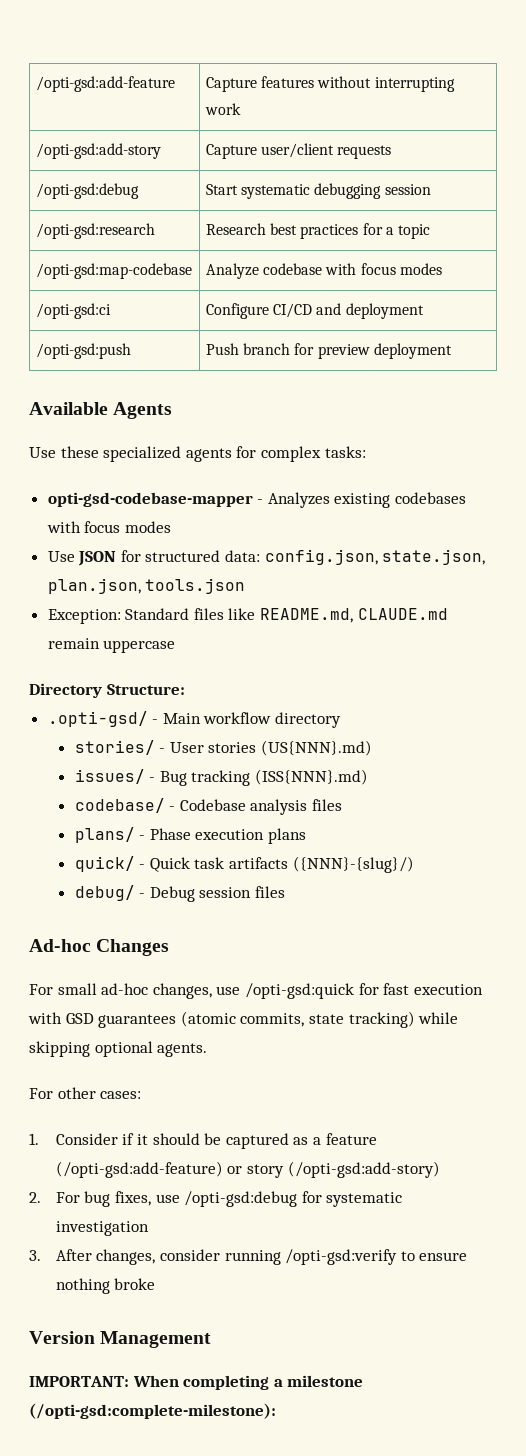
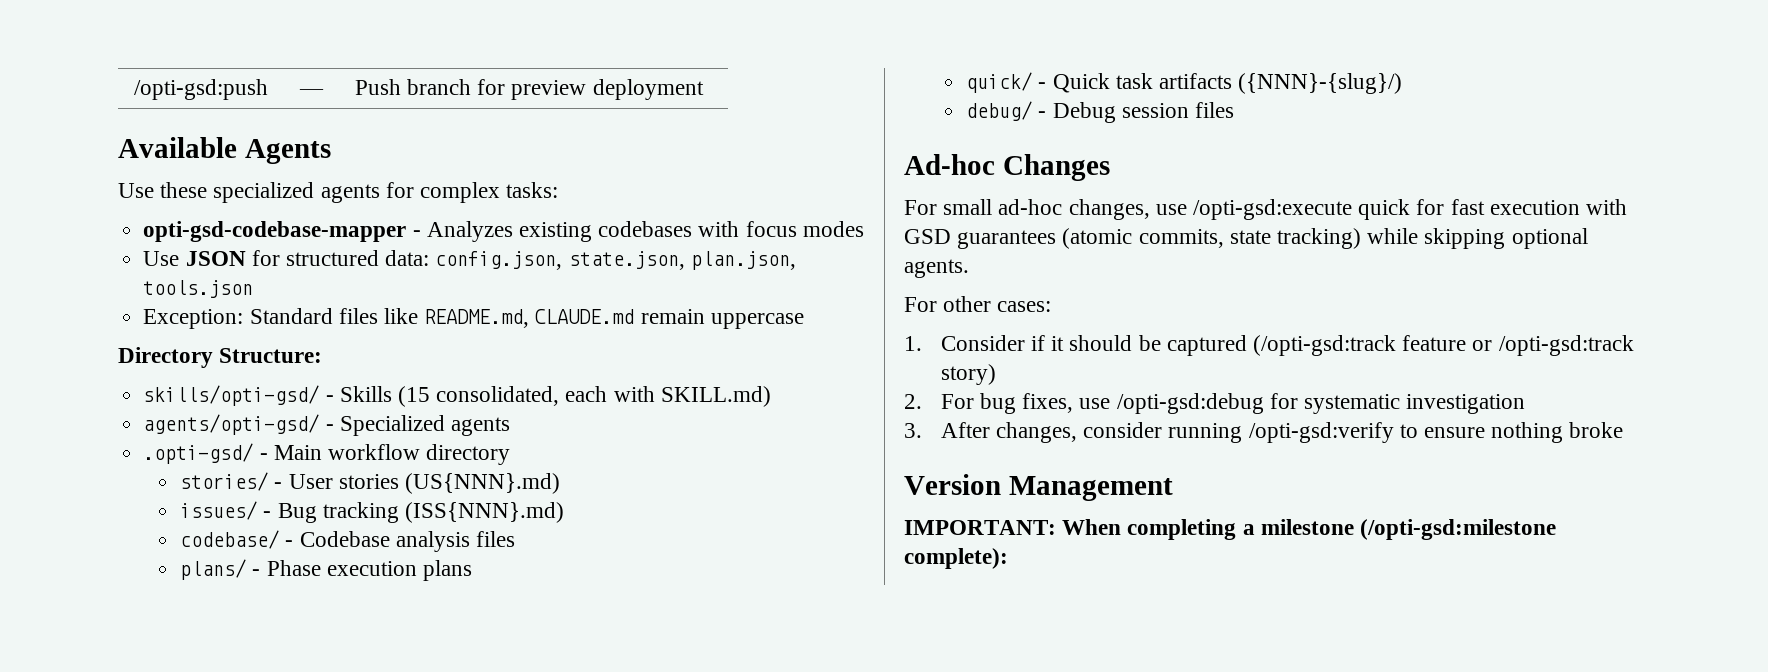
- /opti-gsd:add-feature | Capture features without interrupting work
- /opti-gsd:add-story | Capture user/client requests
- /opti-gsd:debug | Start systematic debugging session
- /opti-gsd:research | Research best practices for a topic
- /opti-gsd:map-codebase | Analyze codebase with focus modes
- /opti-gsd:ci | Configure CI/CD and deployment
- /opti-gsd:push | Push branch for preview deployment
+ /opti-gsd:push | — | Push branch for preview deployment
+ skills/opti-gsd/ - Skills (15 consolidated, each with SKILL.md)
+ agents/opti-gsd/ - Specialized agents
- For small ad-hoc changes, use /opti-gsd:quick for fast execution with GSD guarantees (atomic commits, state tracking) while skipping optional agents.
+ For small ad-hoc changes, use /opti-gsd:execute quick for fast execution with GSD guarantees (atomic commits, state tracking) while skipping optional agents.
- 1. Consider if it should be captured as a feature (/opti-gsd:add-feature) or story (/opti-gsd:add-story)
+ 1. Consider if it should be captured (/opti-gsd:track feature or /opti-gsd:track story)
- IMPORTANT: When completing a milestone (/opti-gsd:complete-milestone):
+ IMPORTANT: When completing a milestone (/opti-gsd:milestone complete):

